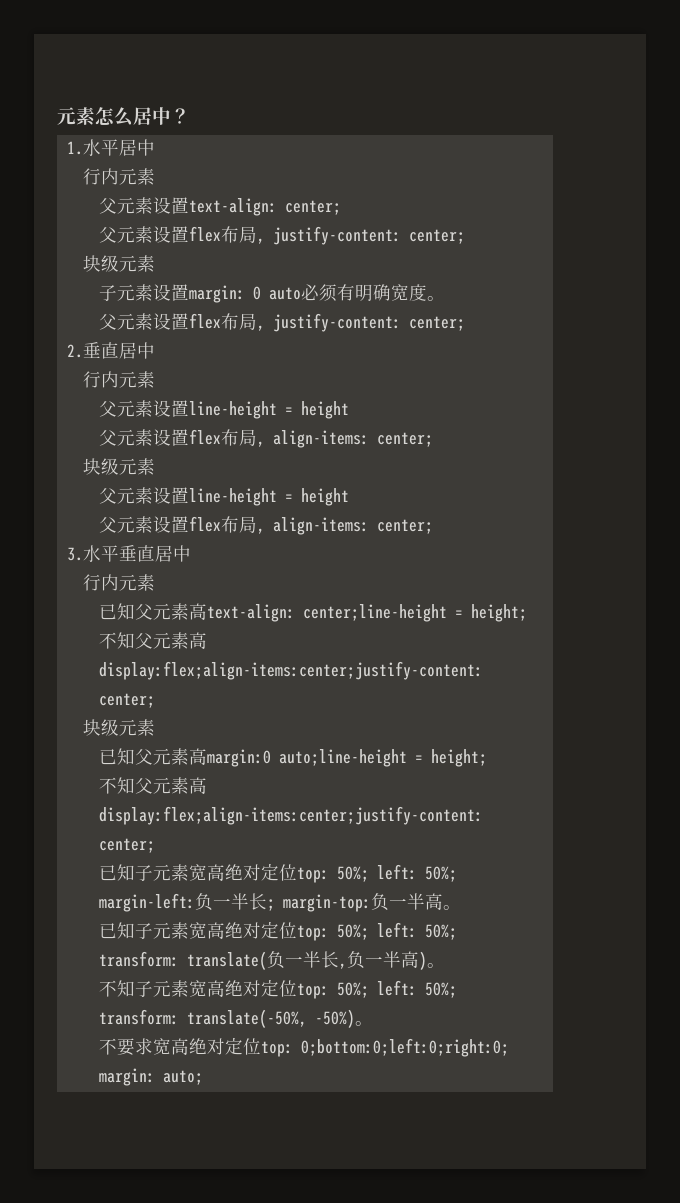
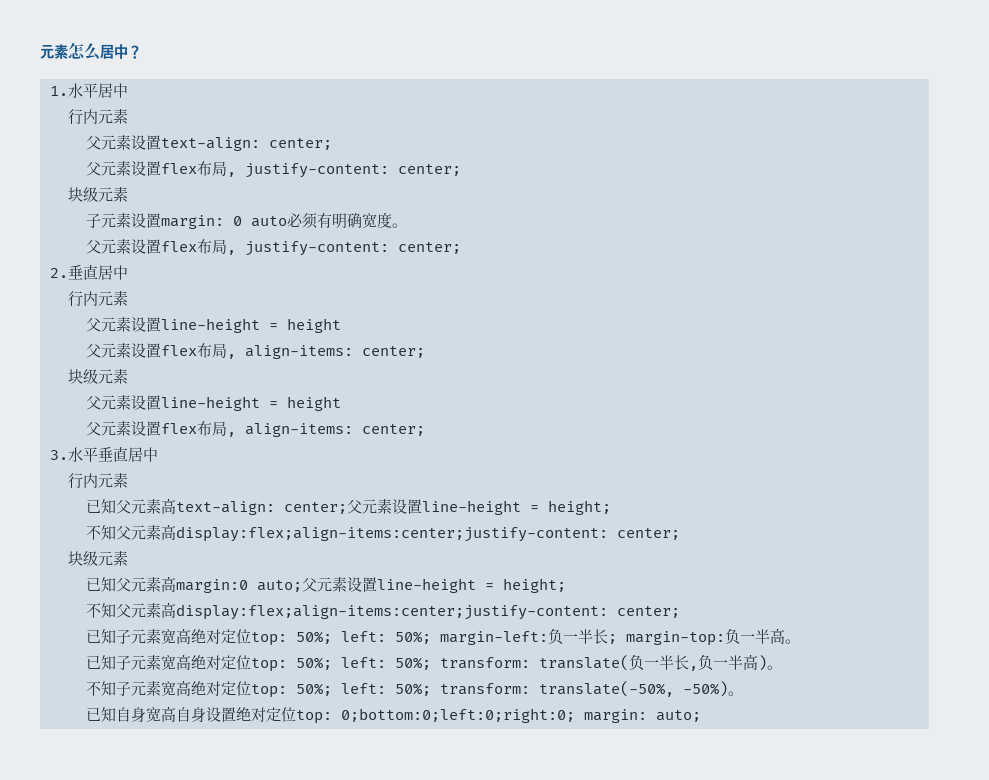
- 已知父元素高text-align: center;line-height = height;
+ 已知父元素高text-align: center;父元素设置line-height = height;
- 已知父元素高margin:0 auto;line-height = height;
+ 已知父元素高margin:0 auto;父元素设置line-height = height;
- 不要求宽高绝对定位top: 0;bottom:0;left:0;right:0; margin: auto;
+ 已知自身宽高自身设置绝对定位top: 0;bottom:0;left:0;right:0; margin: auto;

